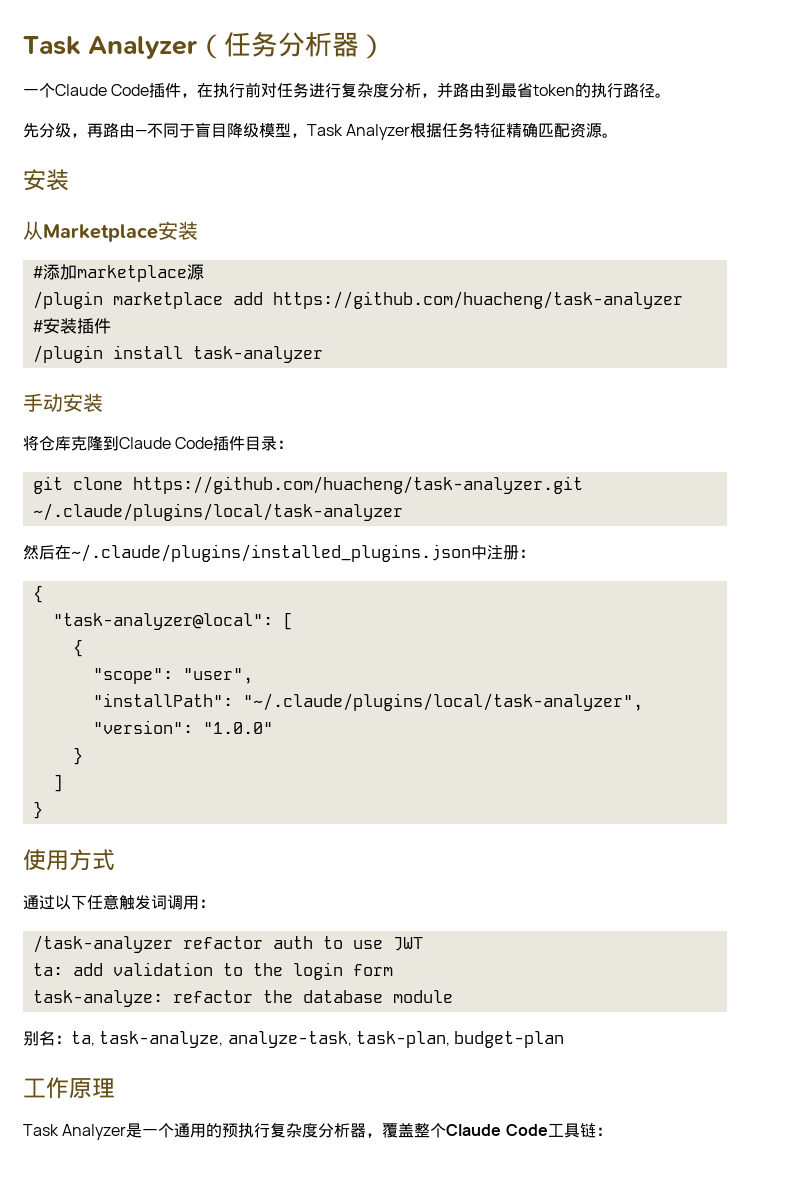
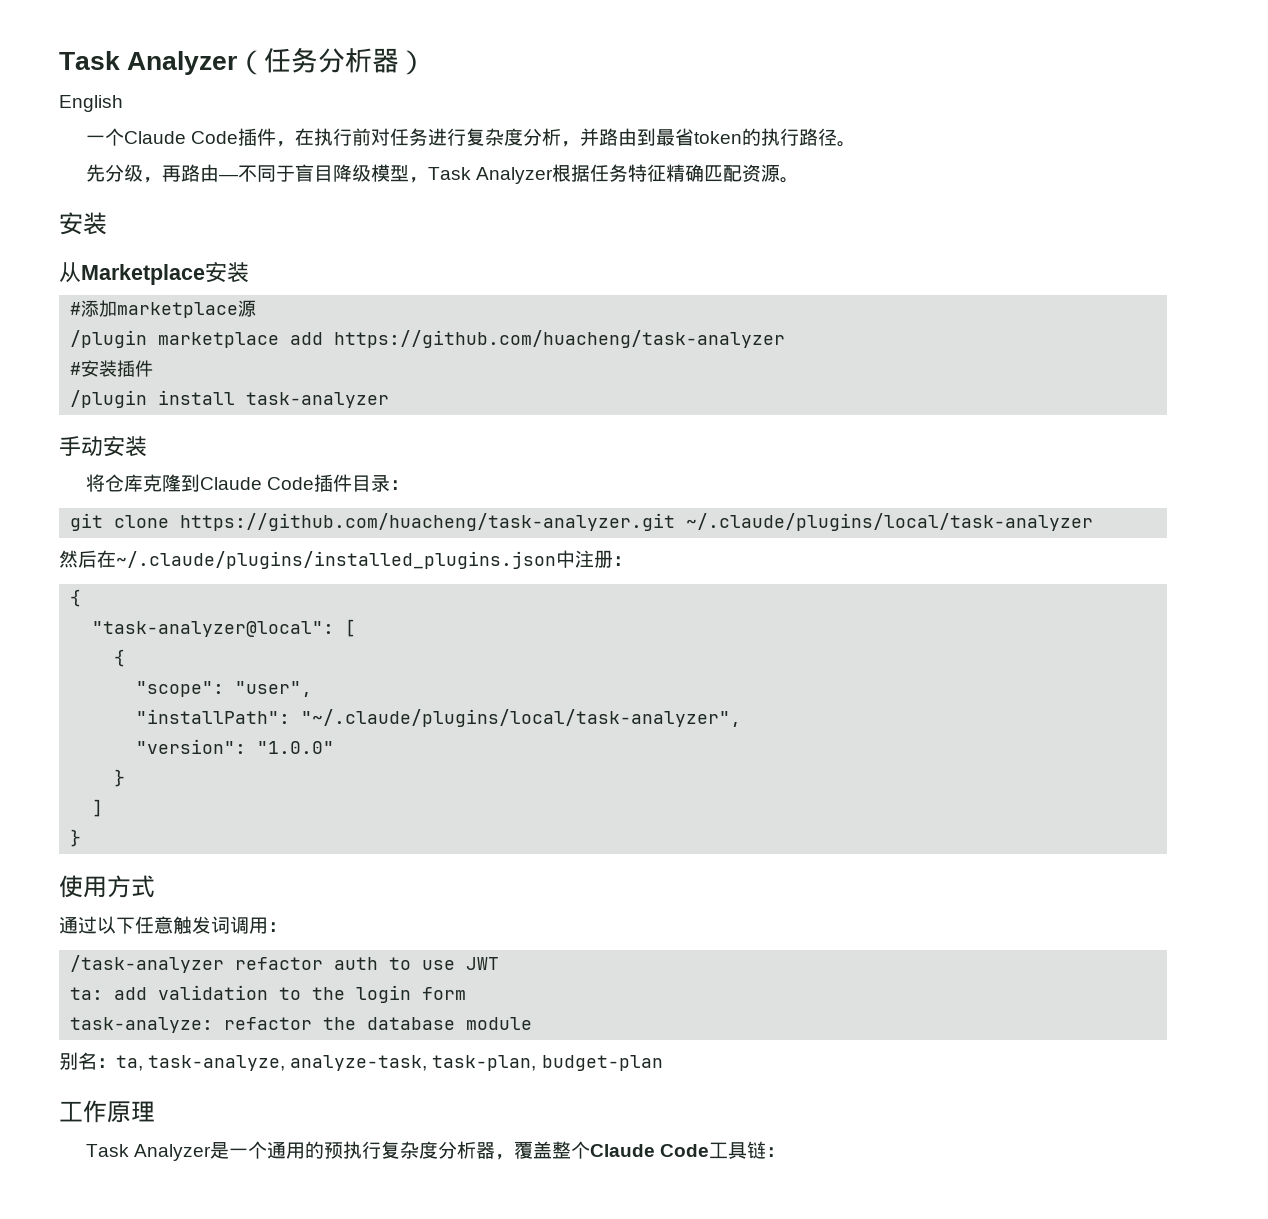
+ English

